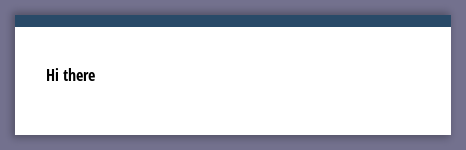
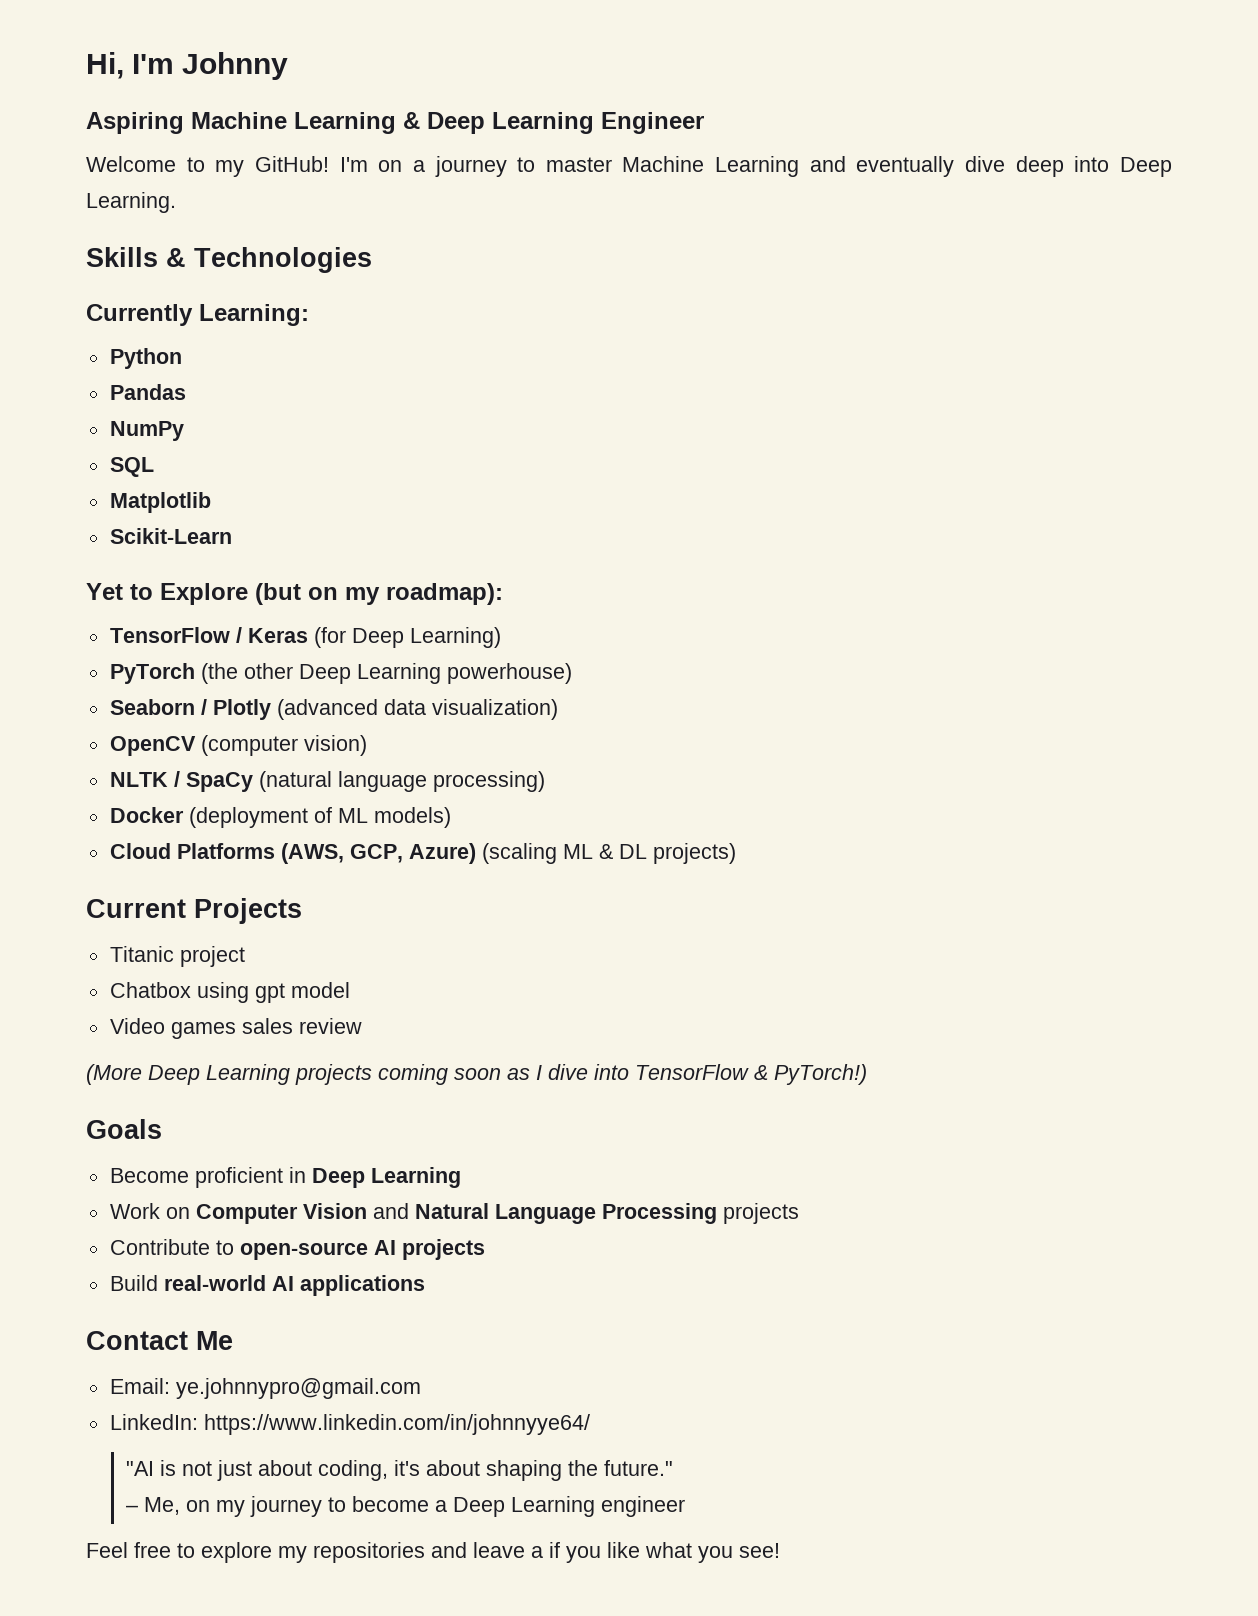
- Hi there
+ Hi, I'm Johnny
+ Aspiring Machine Learning & Deep Learning Engineer
+ Welcome to my GitHub! I'm on a journey to master Machine Learning and eventually dive deep into Deep Learning.
+ Skills & Technologies
+ Currently Learning:
+ Python
+ Pandas
+ NumPy
+ SQL
+ Matplotlib
+ Scikit-Learn
+ Yet to Explore (but on my roadmap):
+ TensorFlow / Keras (for Deep Learning)
+ PyTorch (the other Deep Learning powerhouse)
+ Seaborn / Plotly (advanced data visualization)
+ OpenCV (computer vision)
+ NLTK / SpaCy (natural language processing)
+ Docker (deployment of ML models)
+ Cloud Platforms (AWS, GCP, Azure) (scaling ML & DL projects)
+ Current Projects
+ Titanic project
+ Chatbox using gpt model
+ Video games sales review
+ (More Deep Learning projects coming soon as I dive into TensorFlow & PyTorch!)
+ Goals
+ Become proficient in Deep Learning
+ Work on Computer Vision and Natural Language Processing projects
+ Contribute to open-source AI projects
+ Build real-world AI applications
+ Contact Me
+ Email: ye.johnnypro@gmail.com
+ LinkedIn: https://www.linkedin.com/in/johnnyye64/
+ "AI is not just about coding, it's about shaping the future."
+ – Me, on my journey to become a Deep Learning engineer
+ Feel free to explore my repositories and leave a if you like what you see!

